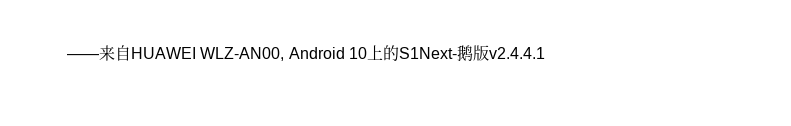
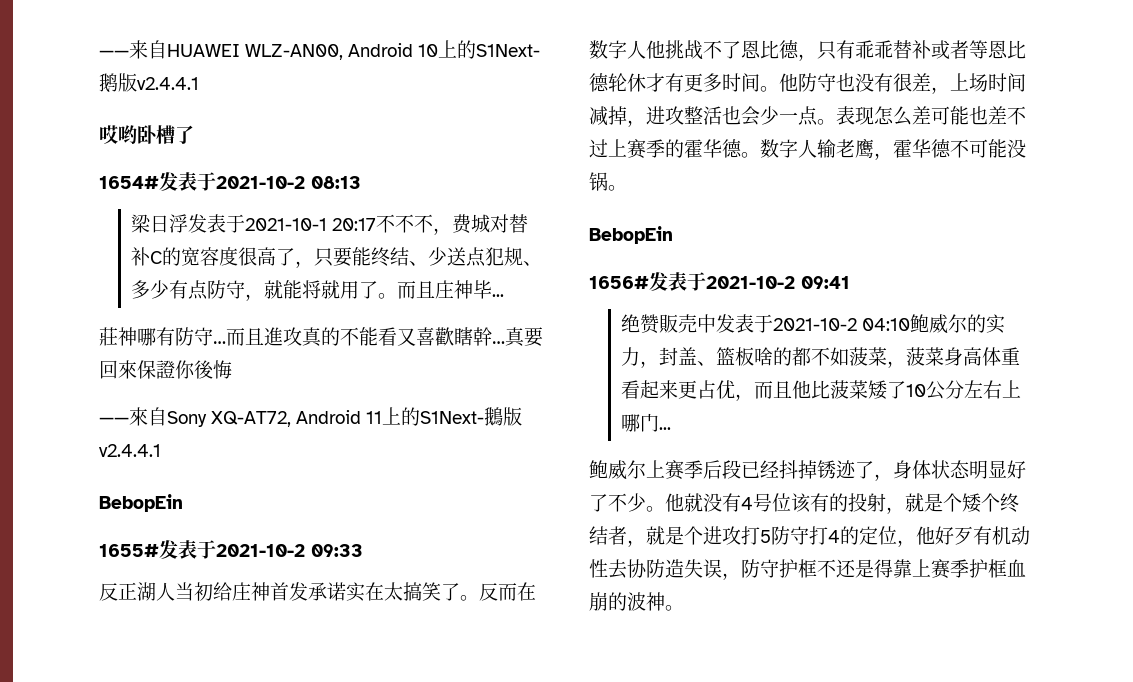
+ 哎哟卧槽了
+ 1654#发表于2021-10-2 08:13
+ 梁日浮发表于2021-10-1 20:17不不不，费城对替补C的宽容度很高了，只要能终结、少送点犯规、多少有点防守，就能将就用了。而且庄神毕...
+ 莊神哪有防守…而且進攻真的不能看又喜歡瞎幹…真要回來保證你後悔
+ ——來自Sony XQ-AT72, Android 11上的S1Next-鵝版v2.4.4.1
+ BebopEin
+ 1655#发表于2021-10-2 09:33
+ 反正湖人当初给庄神首发承诺实在太搞笑了。反而在数字人他挑战不了恩比德，只有乖乖替补或者等恩比德轮休才有更多时间。他防守也没有很差，上场时间减掉，进攻整活也会少一点。表现怎么差可能也差不过上赛季的霍华德。数字人输老鹰，霍华德不可能没锅。
+ BebopEin
+ 1656#发表于2021-10-2 09:41
+ 绝赞販売中发表于2021-10-2 04:10鲍威尔的实力，封盖、篮板啥的都不如菠菜，菠菜身高体重看起来更占优，而且他比菠菜矮了10公分左右上哪门...
+ 鲍威尔上赛季后段已经抖掉锈迹了，身体状态明显好了不少。他就没有4号位该有的投射，就是个矮个终结者，就是个进攻打5防守打4的定位，他好歹有机动性去协防造失误，防守护框不还是得靠上赛季护框血崩的波神。

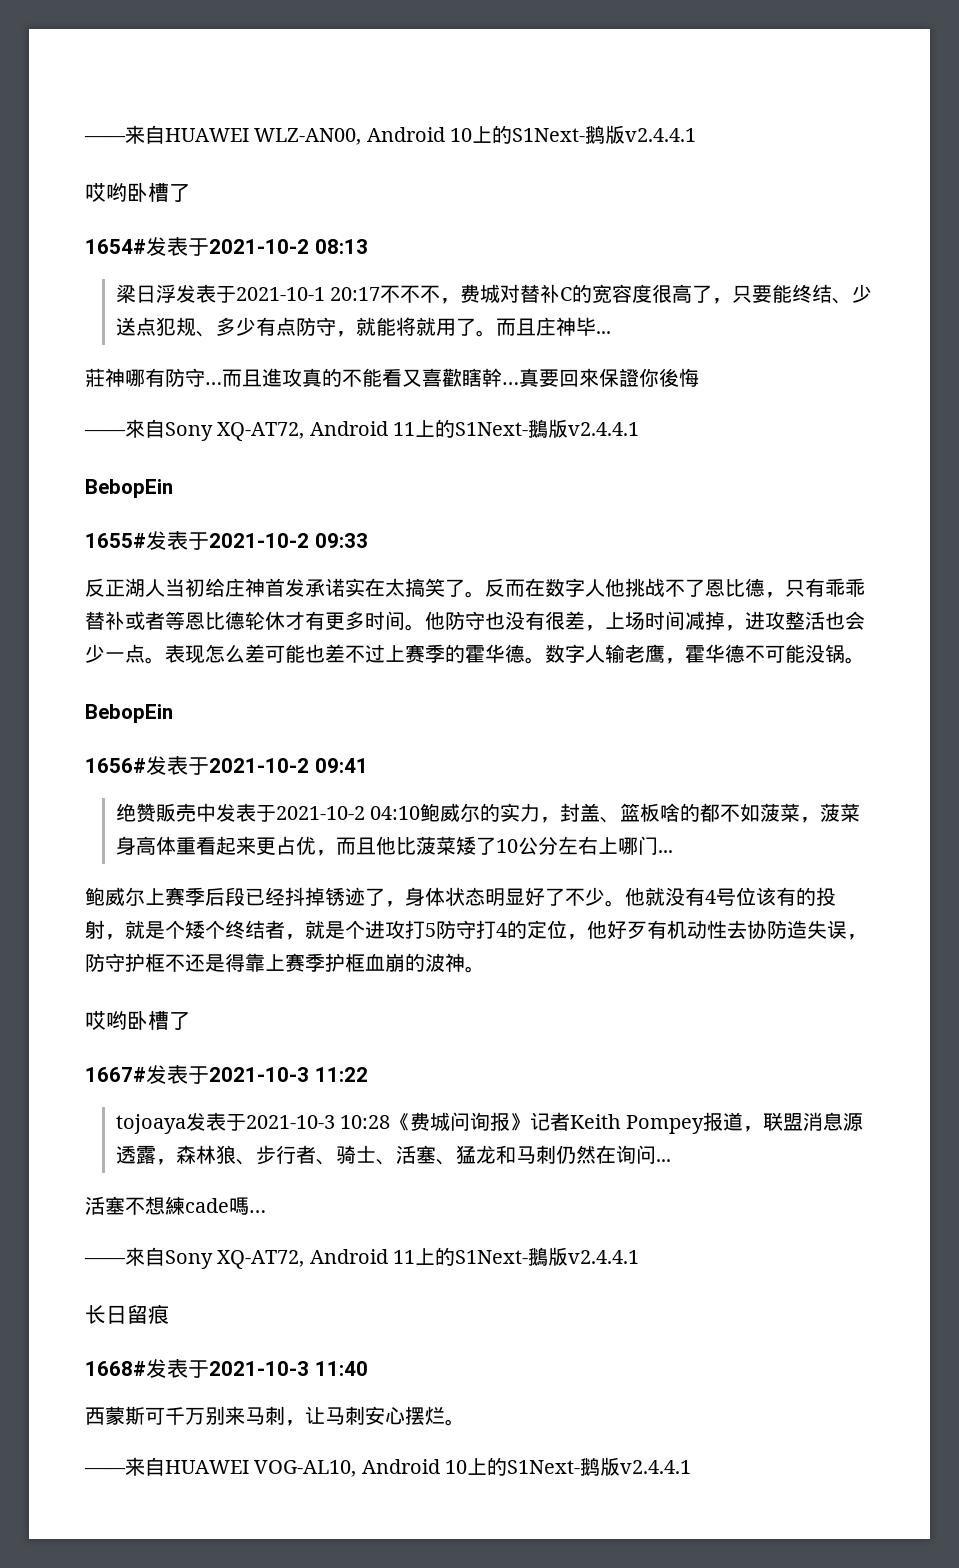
  他就没有4号位该有的投射，就是个矮个终结者，就是个进攻打5防守打4的定位，他好歹有机动性去协防造失误，防守护框不还是得靠上赛季护框血崩的波神。
+ 哎哟卧槽了
+ 1667#发表于2021-10-3 11:22
+ tojoaya发表于2021-10-3 10:28《费城问询报》记者Keith Pompey报道，联盟消息源透露，森林狼、步行者、骑士、活塞、猛龙和马刺仍然在询问...
+ 活塞不想練cade嗎…
+ ——來自Sony XQ-AT72, Android 11上的S1Next-鵝版v2.4.4.1
+ 长日留痕
+ 1668#发表于2021-10-3 11:40
+ 西蒙斯可千万别来马刺，让马刺安心摆烂。
+ ——来自HUAWEI VOG-AL10, Android 10上的S1Next-鹅版v2.4.4.1

